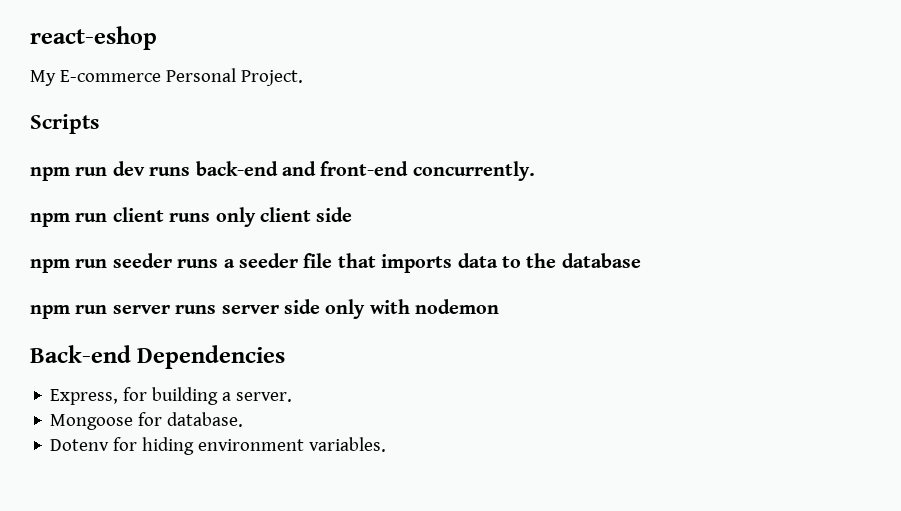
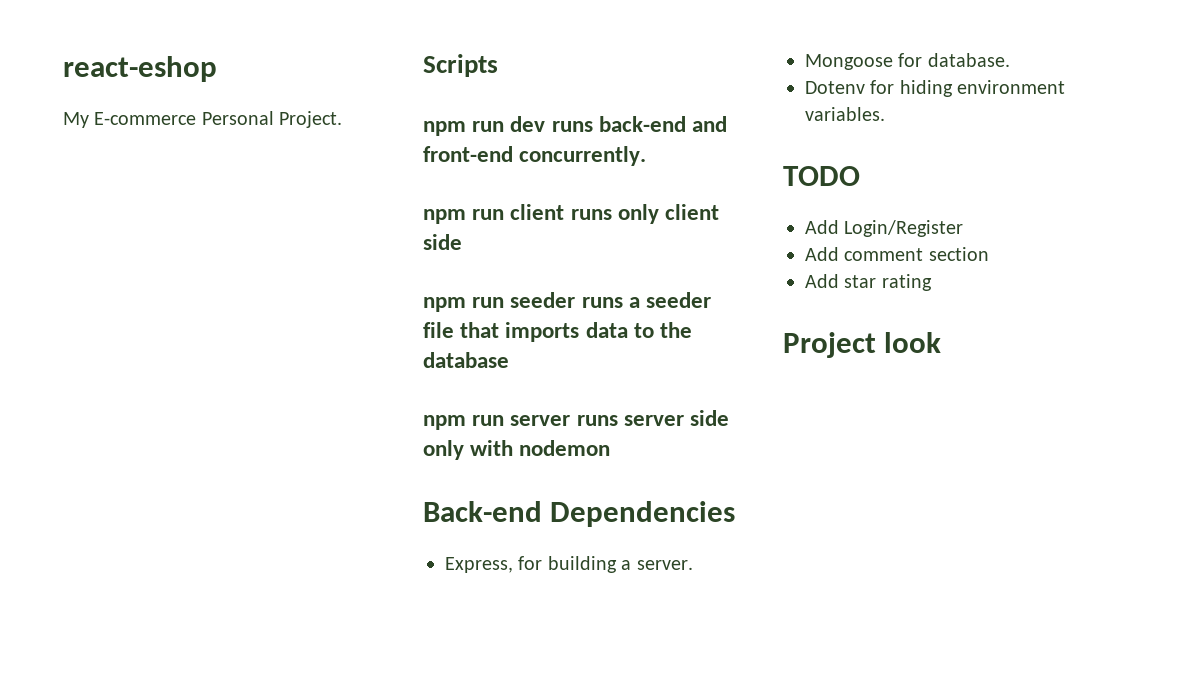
+ TODO
+ Add Login/Register
+ Add comment section
+ Add star rating
+ Project look

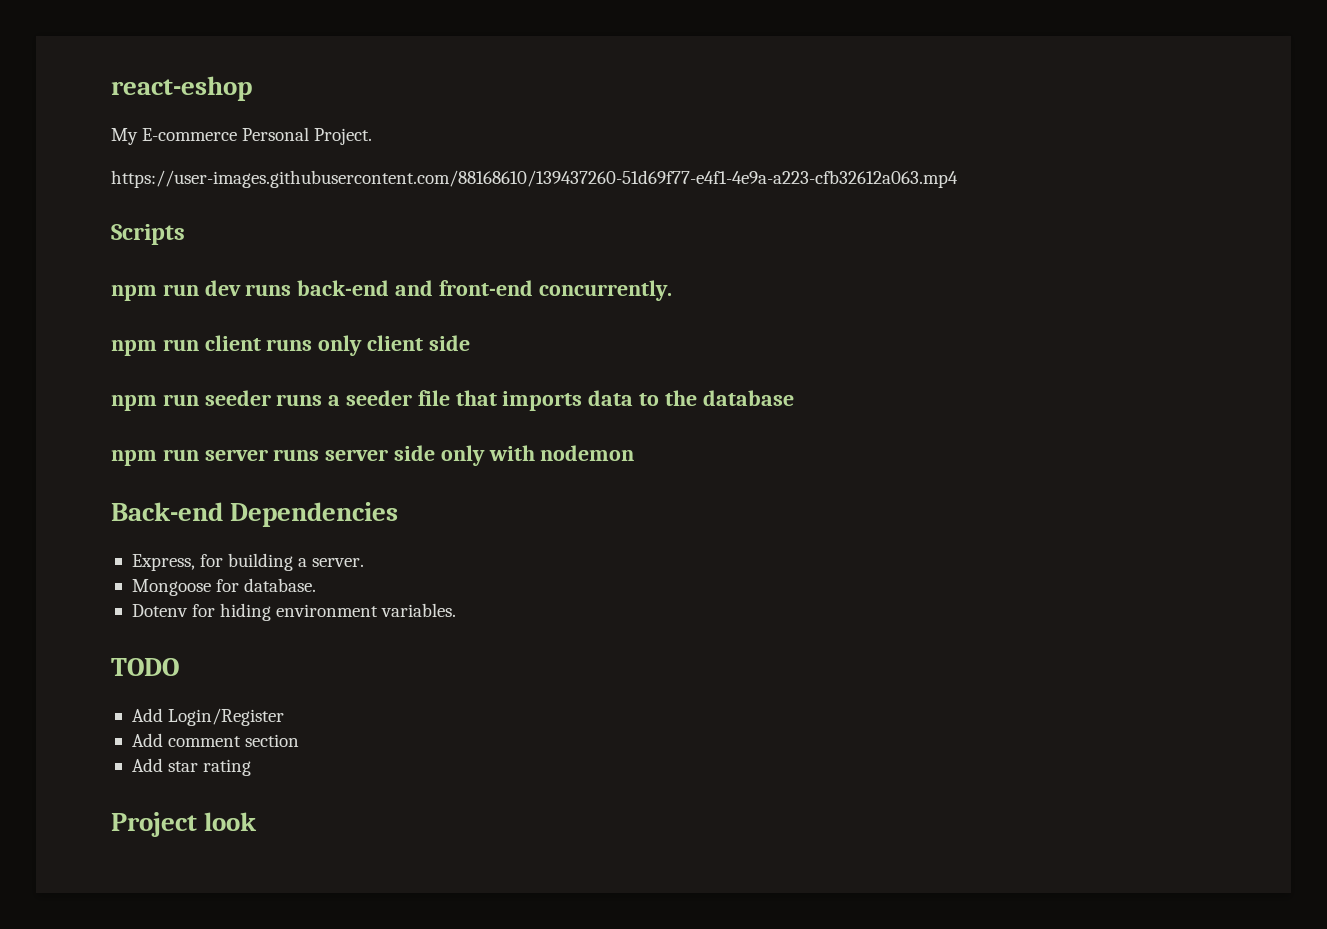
+ https://user-images.githubusercontent.com/88168610/139437260-51d69f77-e4f1-4e9a-a223-cfb32612a063.mp4

